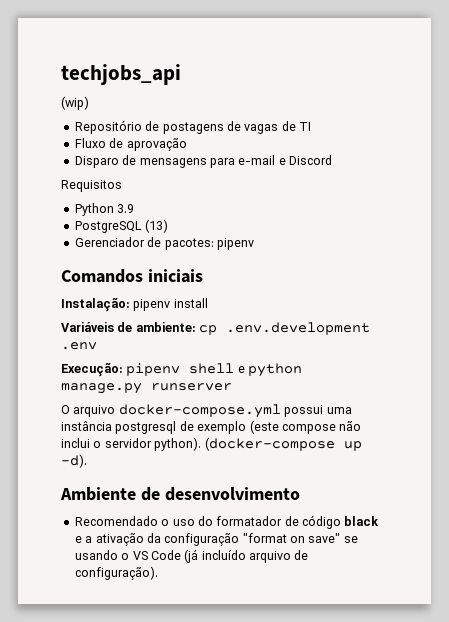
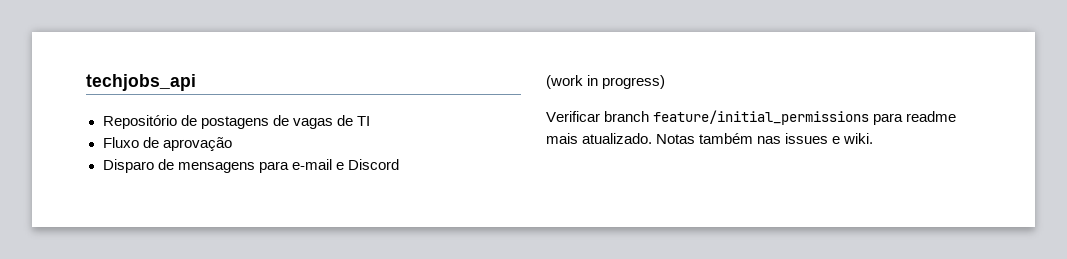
- (wip)
- Requisitos
- Python 3.9
- PostgreSQL (13)
- Gerenciador de pacotes: pipenv
- Comandos iniciais
- Instalação: pipenv install
- Variáveis de ambiente: cp .env.development .env
- Execução: pipenv shell e python manage.py runserver
- O arquivo docker-compose.yml possui uma instância postgresql de exemplo (este compose não inclui o servidor python). (docker-compose up -d).
- Ambiente de desenvolvimento
- Recomendado o uso do formatador de código black e a ativação da configuração "format on save" se usando o VS Code (já incluído arquivo de configuração).
+ (work in progress)
+ Verificar branch feature/initial_permissions para readme mais atualizado. Notas também nas issues e wiki.

